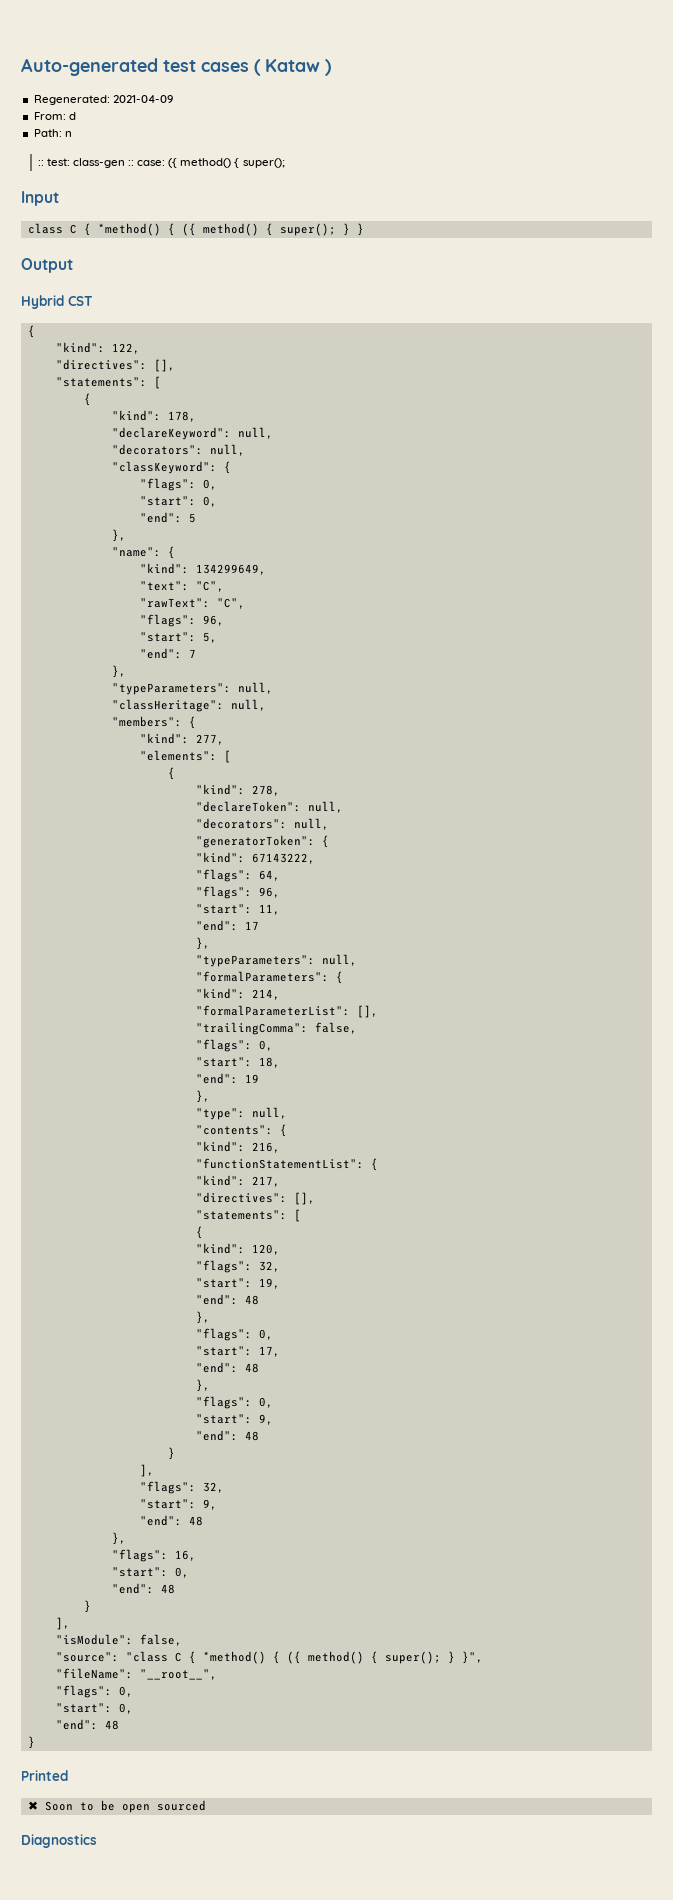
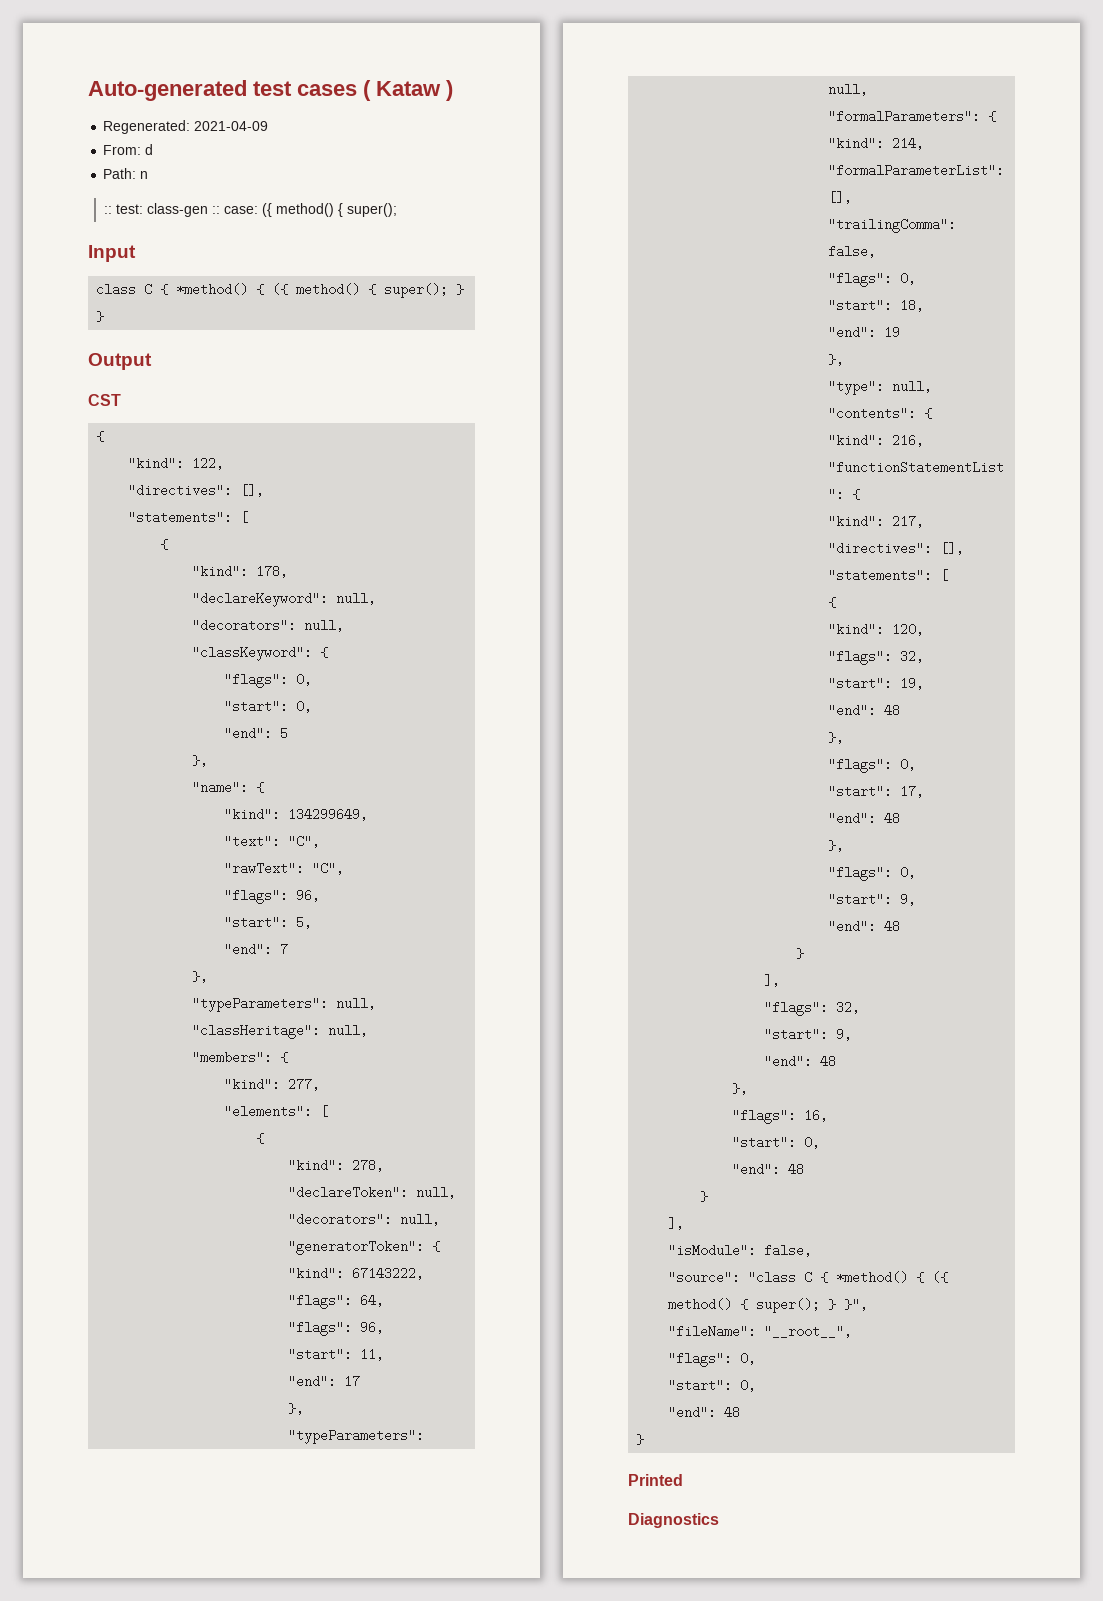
- Hybrid CST
+ CST
- ✖ Soon to be open sourced

